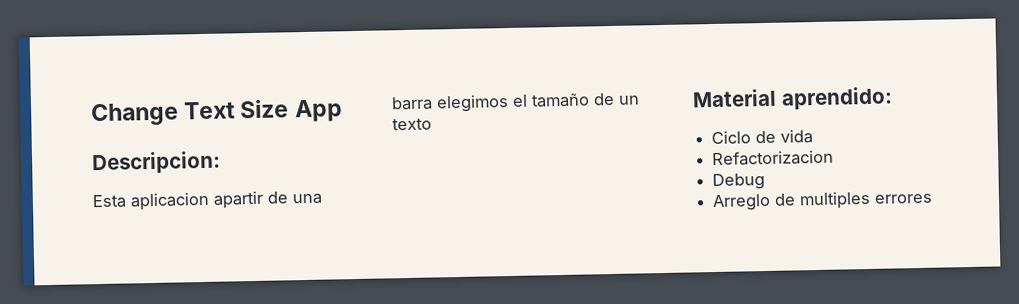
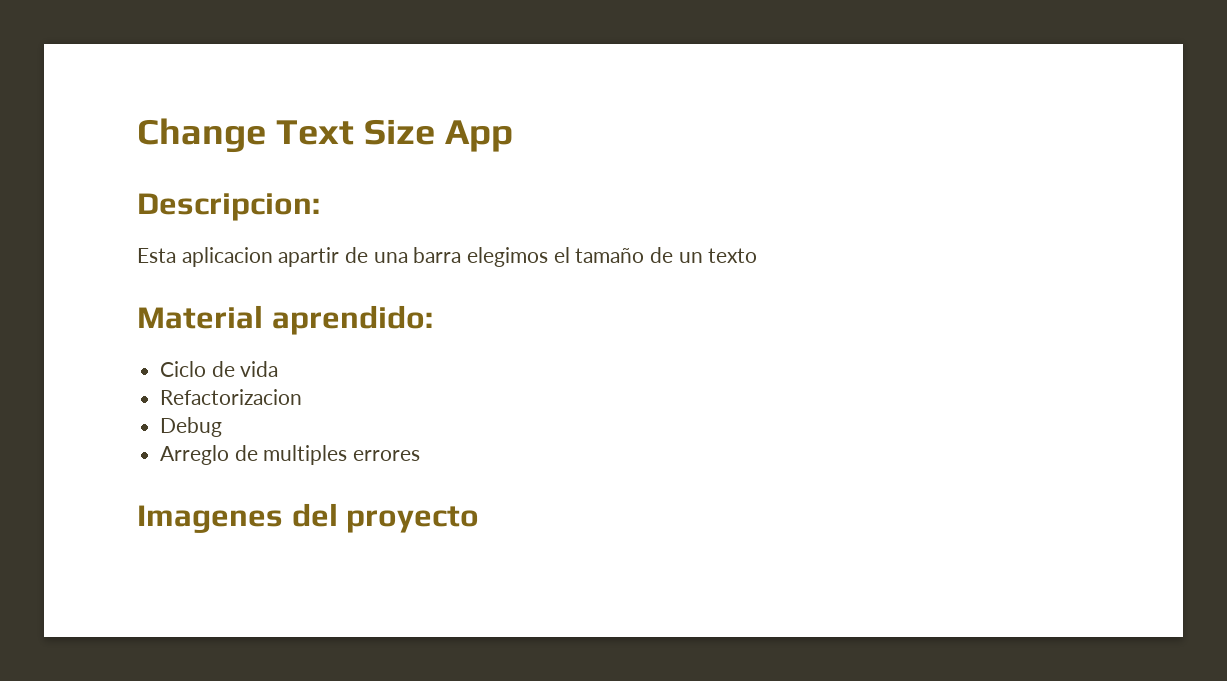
+ Imagenes del proyecto

